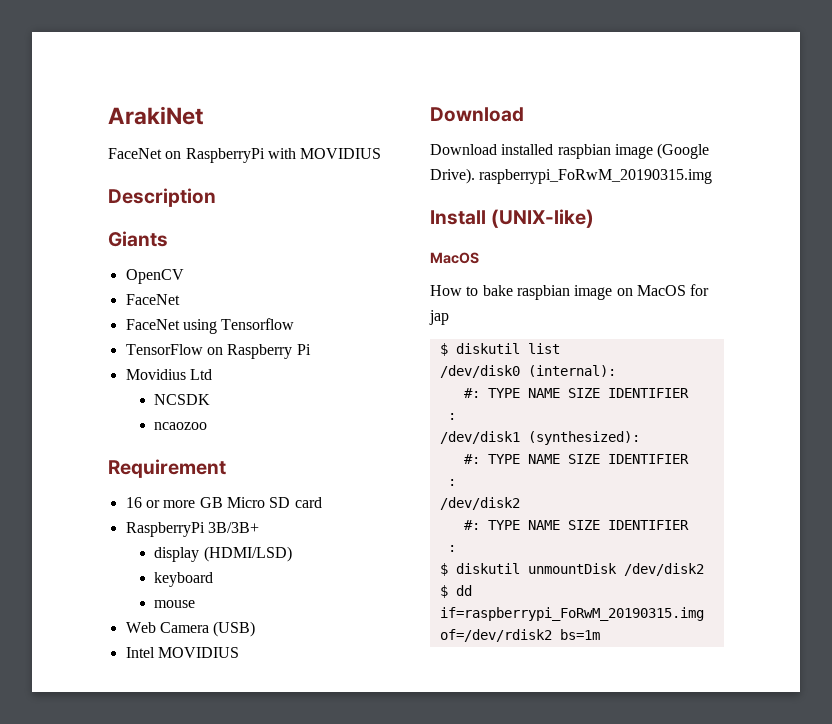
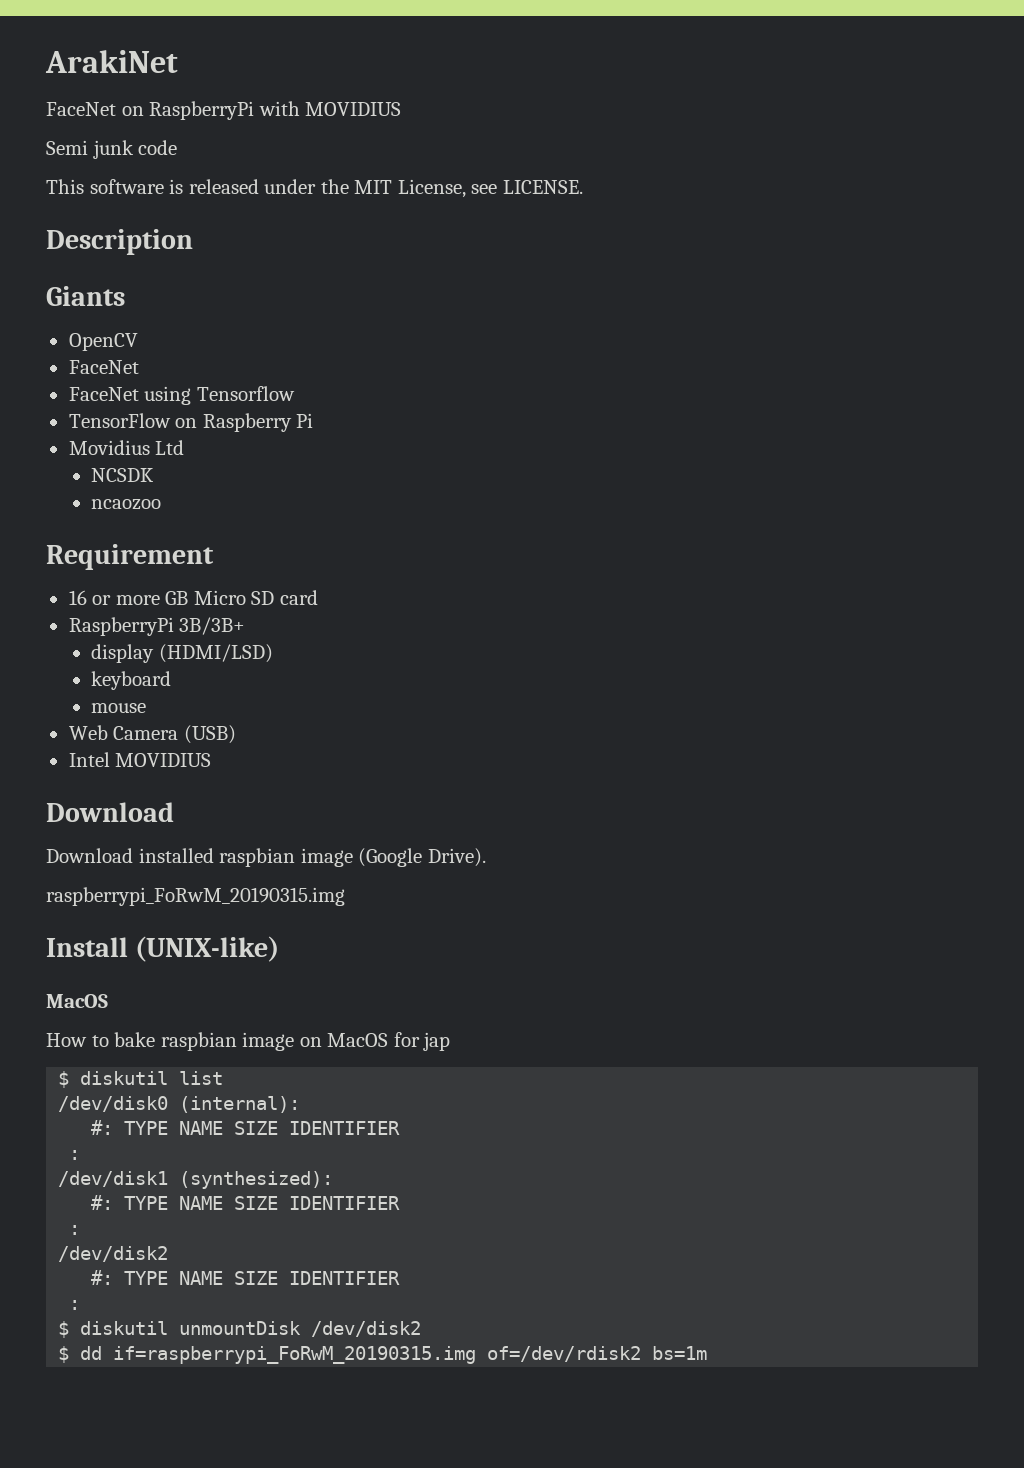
+ Semi junk code
+ This software is released under the MIT License, see LICENSE.
- Download installed raspbian image (Google Drive). raspberrypi_FoRwM_20190315.img
+ Download installed raspbian image (Google Drive).
+ raspberrypi_FoRwM_20190315.img

